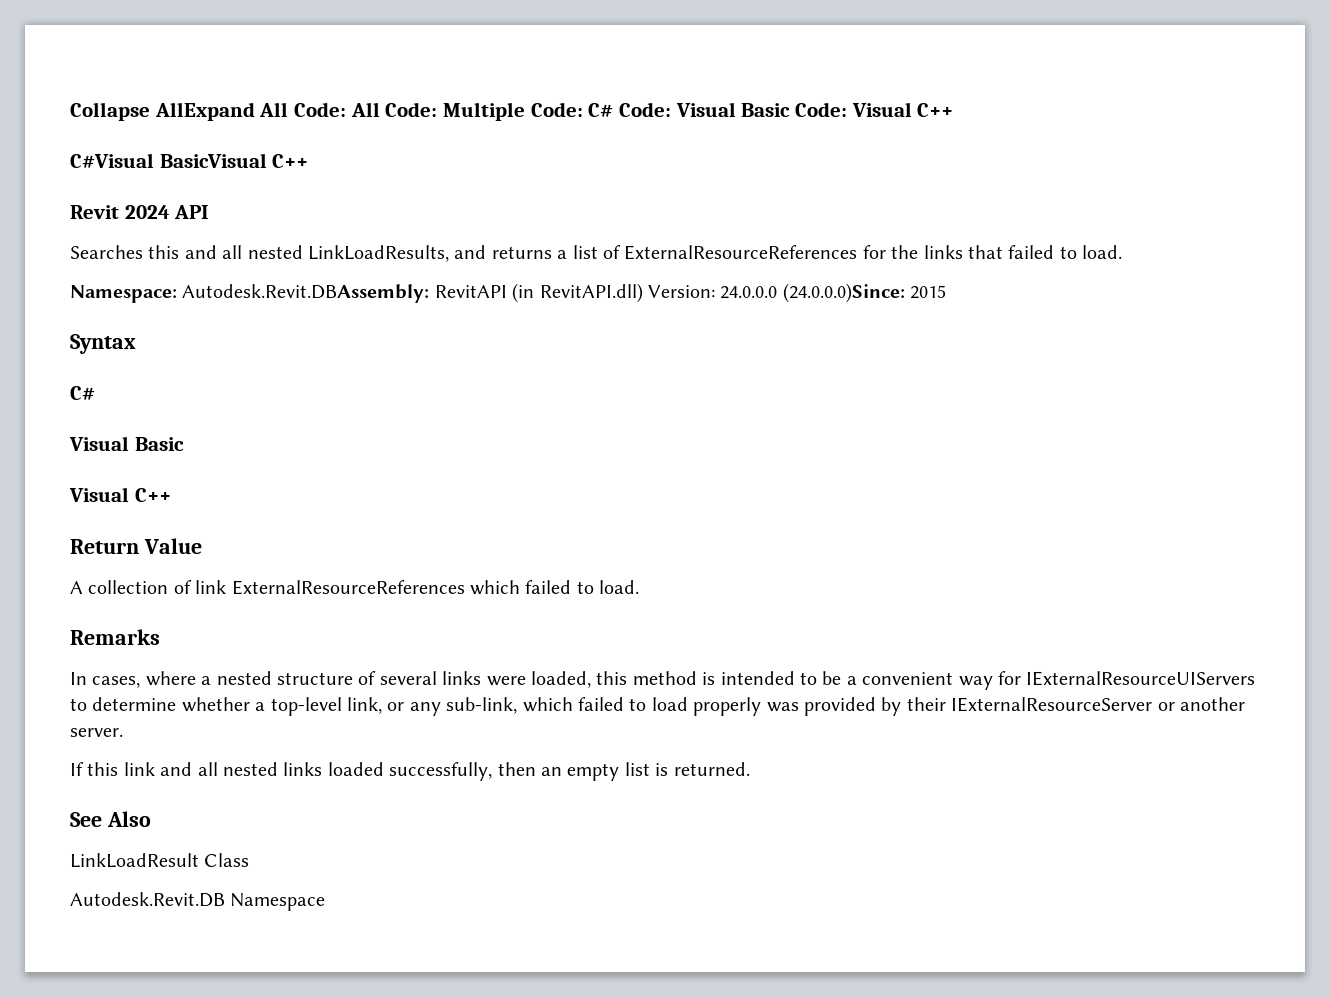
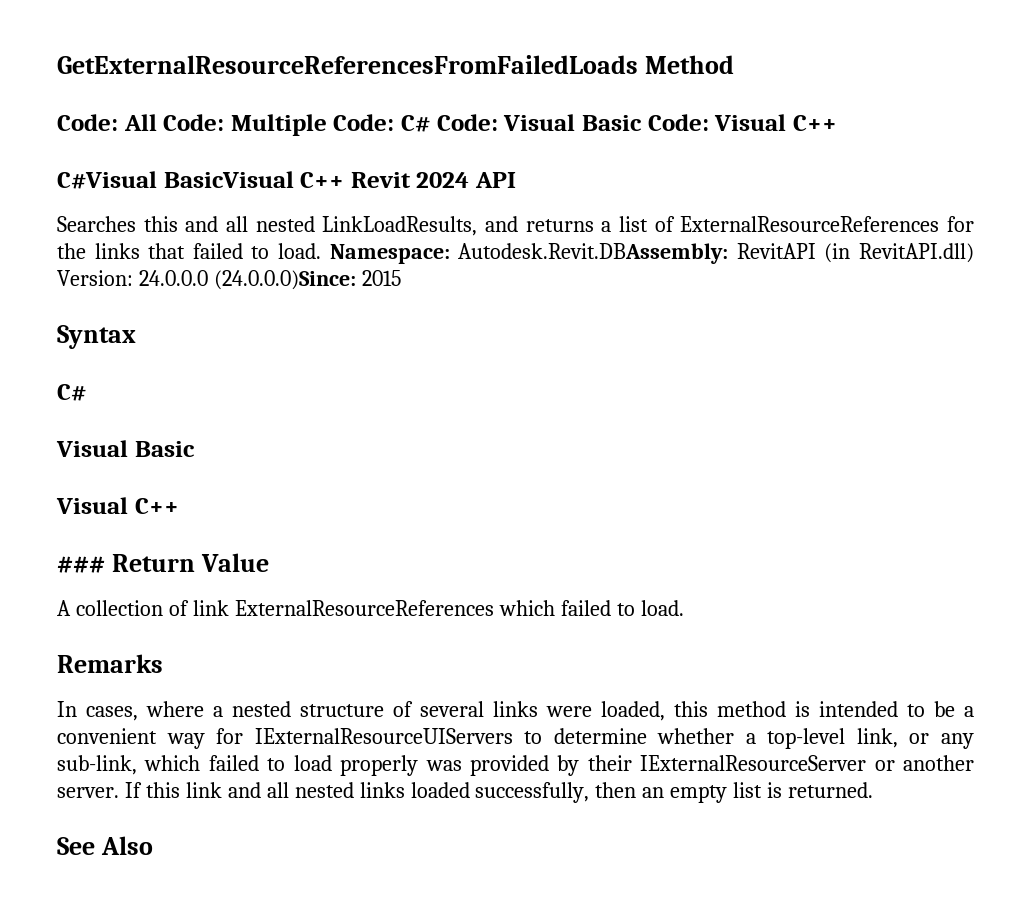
- Collapse AllExpand All Code: All Code: Multiple Code: C# Code: Visual Basic Code: Visual C++
+ GetExternalResourceReferencesFromFailedLoads Method
+ Code: All Code: Multiple Code: C# Code: Visual Basic Code: Visual C++
- C#Visual BasicVisual C++
- Revit 2024 API
+ C#Visual BasicVisual C++ Revit 2024 API
- Searches this and all nested LinkLoadResults, and returns a list of ExternalResourceReferences for the links that failed to load.
- Namespace: Autodesk.Revit.DBAssembly: RevitAPI (in RevitAPI.dll) Version: 24.0.0.0 (24.0.0.0)Since: 2015
+ Searches this and all nested LinkLoadResults, and returns a list of ExternalResourceReferences for the links that failed to load. Namespace: Autodesk.Revit.DBAssembly: RevitAPI (in RevitAPI.dll) Version: 24.0.0.0 (24.0.0.0)Since: 2015
- Return Value
+ ### Return Value
- In cases, where a nested structure of several links were loaded, this method is intended to be a convenient way for IExternalResourceUIServers to determine whether a top-level link, or any sub-link, which failed to load properly was provided by their IExternalResourceServer or another server.
- If this link and all nested links loaded successfully, then an empty list is returned.
+ In cases, where a nested structure of several links were loaded, this method is intended to be a convenient way for IExternalResourceUIServers to determine whether a top-level link, or any sub-link, which failed to load properly was provided by their IExternalResourceServer or another server. If this link and all nested links loaded successfully, then an empty list is returned.
- LinkLoadResult Class
- Autodesk.Revit.DB Namespace

